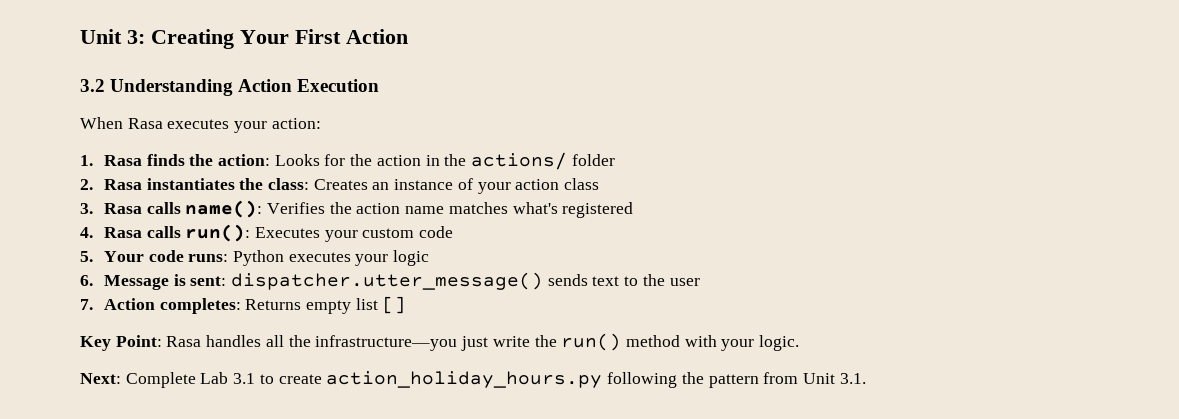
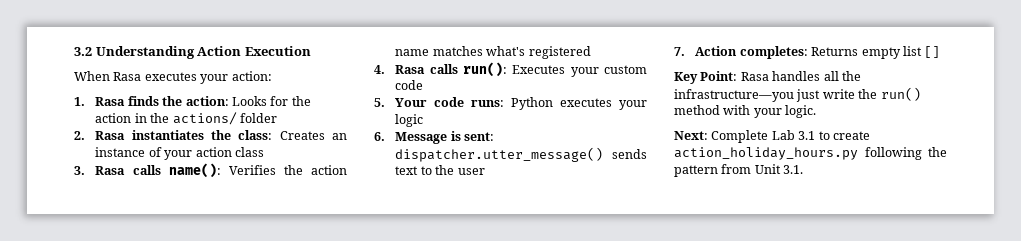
- Unit 3: Creating Your First Action

